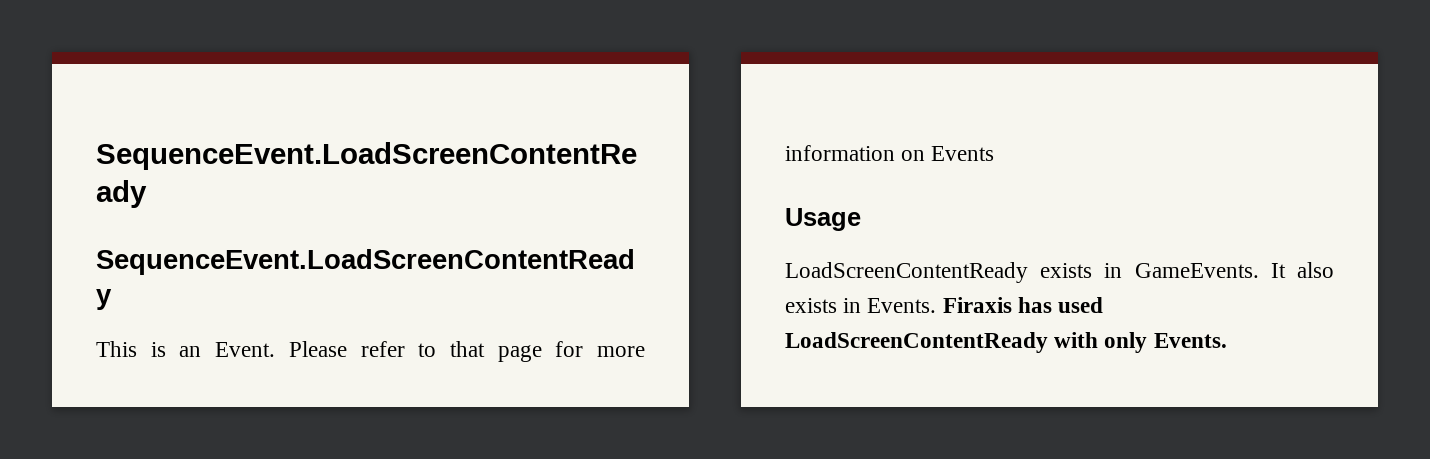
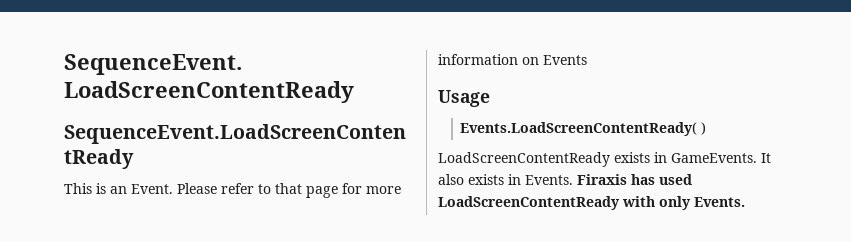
+ Events.LoadScreenContentReady( )

